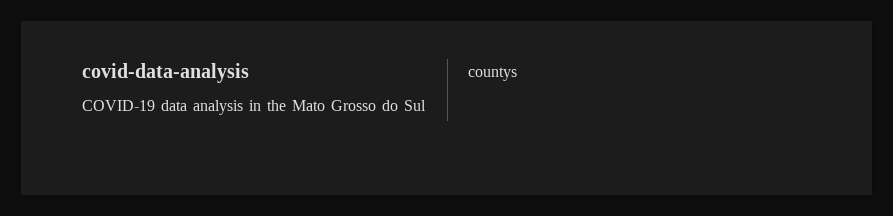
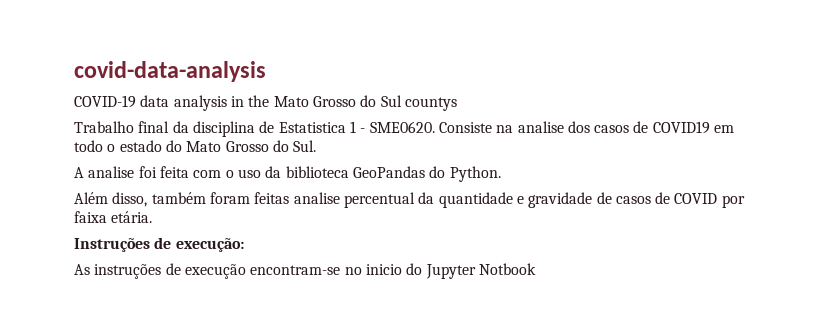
+ Trabalho final da disciplina de Estatistica 1 - SME0620. Consiste na analise dos casos de COVID19 em todo o estado do Mato Grosso do Sul.
+ A analise foi feita com o uso da biblioteca GeoPandas do Python.
+ Além disso, também foram feitas analise percentual da quantidade e gravidade de casos de COVID por faixa etária.
+ Instruções de execução:
+ As instruções de execução encontram-se no inicio do Jupyter Notbook

